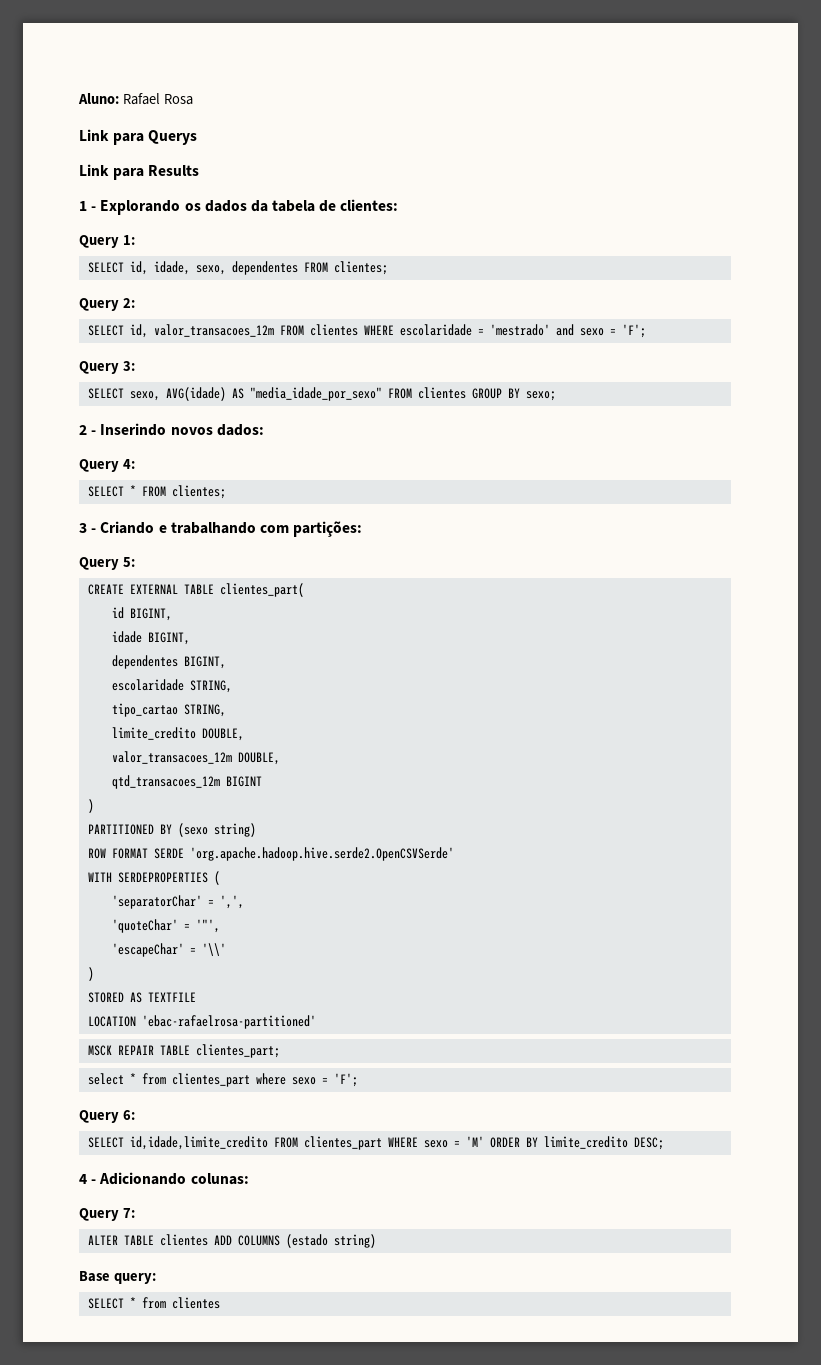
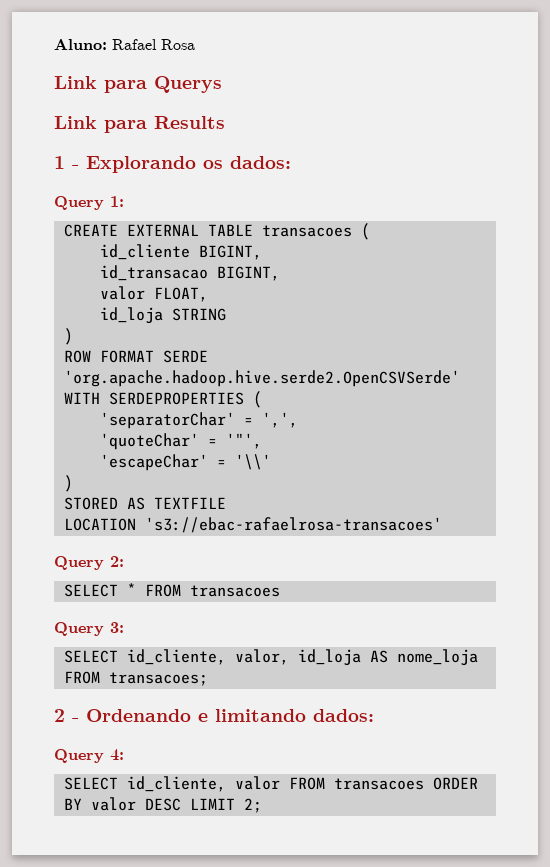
- 1 - Explorando os dados da tabela de clientes:
+ 1 - Explorando os dados:
  Query 1:
- SELECT id, idade, sexo, dependentes FROM clientes;
- Query 2:
- SELECT id, valor_transacoes_12m FROM clientes WHERE escolaridade = 'mestrado' and sexo = 'F';
- Query 3:
- SELECT sexo, AVG(idade) AS "media_idade_por_sexo" FROM clientes GROUP BY sexo;
- 2 - Inserindo novos dados:
- Query 4:
- SELECT * FROM clientes;
- 3 - Criando e trabalhando com partições:
- Query 5:
- CREATE EXTERNAL TABLE clientes_part(
- id BIGINT,
- idade BIGINT,
- dependentes BIGINT,
- escolaridade STRING,
- tipo_cartao STRING,
- limite_credito DOUBLE,
- valor_transacoes_12m DOUBLE,
- qtd_transacoes_12m BIGINT
+ CREATE EXTERNAL TABLE transacoes (
+ id_cliente BIGINT,
+ id_transacao BIGINT,
+ valor FLOAT,
+ id_loja STRING
  )
- PARTITIONED BY (sexo string)
- LOCATION 'ebac-rafaelrosa-partitioned'
- MSCK REPAIR TABLE clientes_part;
- select * from clientes_part where sexo = 'F';
- Query 6:
- SELECT id,idade,limite_credito FROM clientes_part WHERE sexo = 'M' ORDER BY limite_credito DESC;
- 4 - Adicionando colunas:
- Query 7:
- ALTER TABLE clientes ADD COLUMNS (estado string)
- Base query:
- SELECT * from clientes
+ LOCATION 's3://ebac-rafaelrosa-transacoes'
+ Query 2:
+ SELECT * FROM transacoes
+ Query 3:
+ SELECT id_cliente, valor, id_loja AS nome_loja FROM transacoes;
+ 2 - Ordenando e limitando dados:
+ Query 4:
+ SELECT id_cliente, valor FROM transacoes ORDER BY valor DESC LIMIT 2;

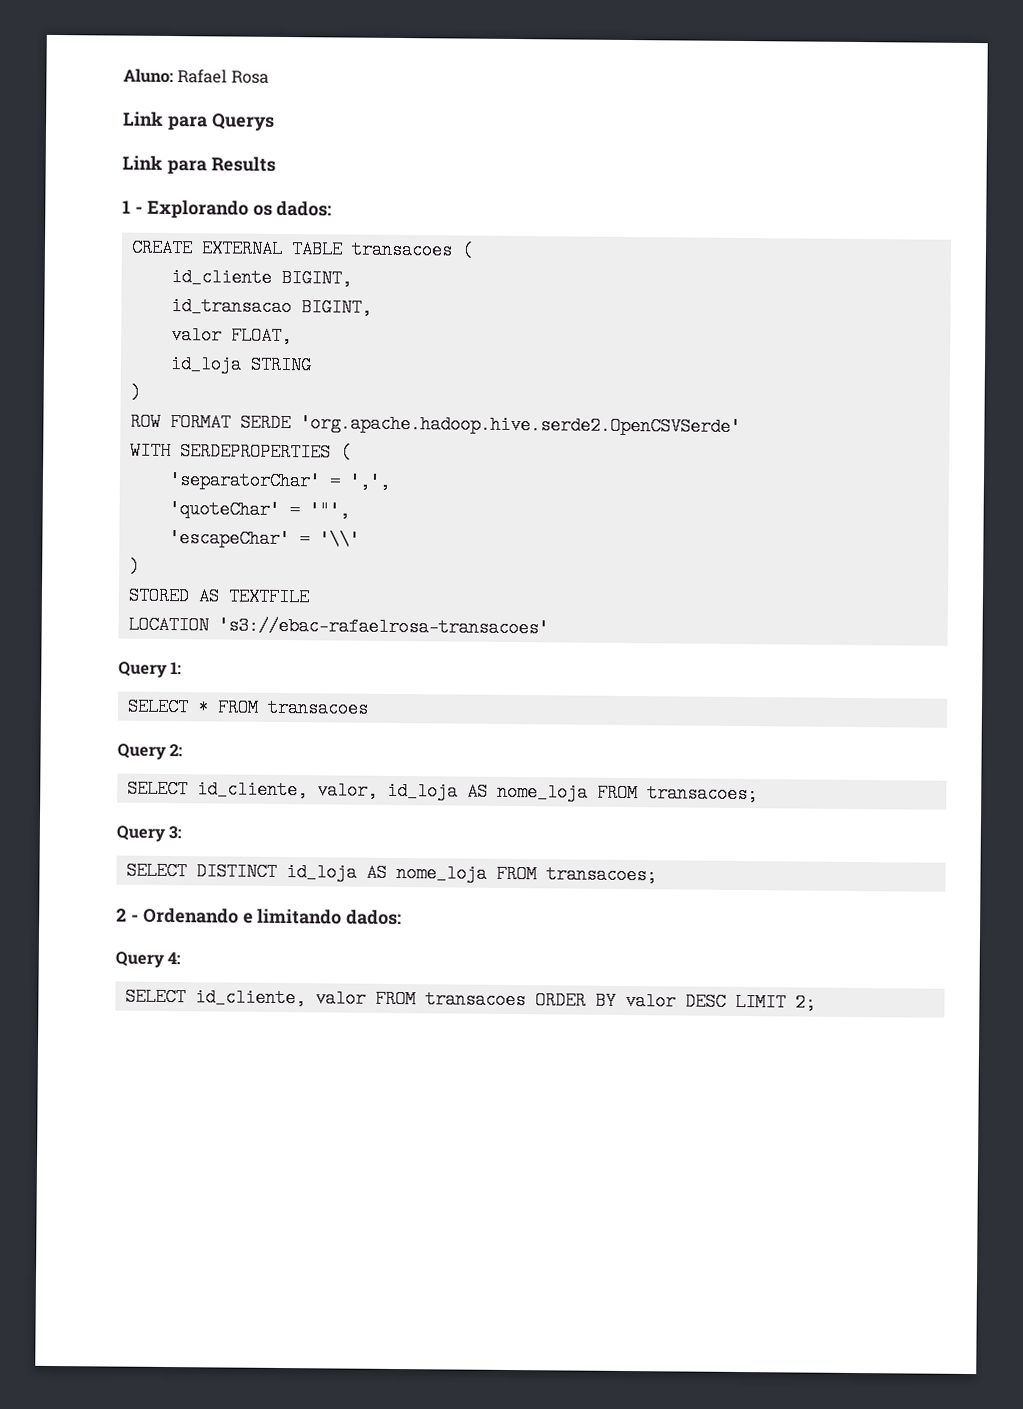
- Query 1:
- Query 2:
+ Query 1:
- Query 3:
+ Query 2:
+ Query 3:
+ SELECT DISTINCT id_loja AS nome_loja FROM transacoes;

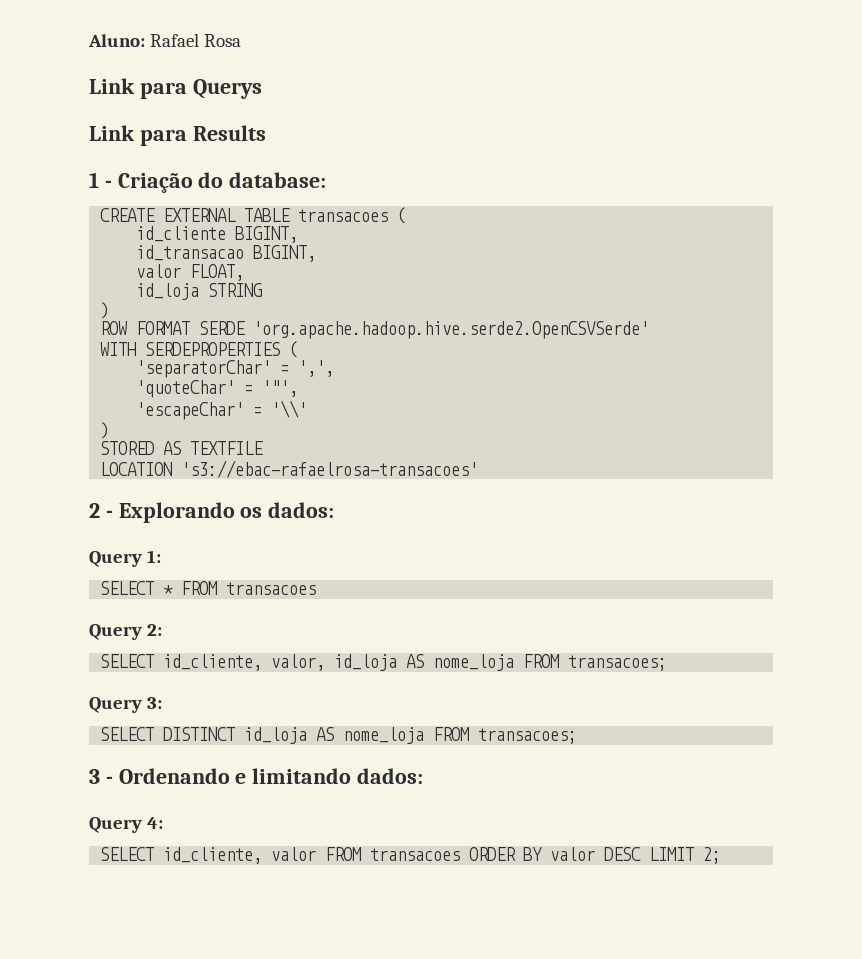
- 1 - Explorando os dados:
+ 1 - Criação do database:
+ 2 - Explorando os dados:
- 2 - Ordenando e limitando dados:
+ 3 - Ordenando e limitando dados:

